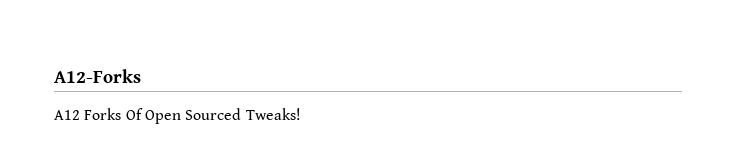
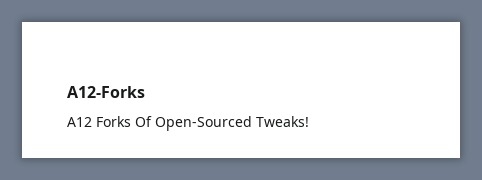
- A12 Forks Of Open Sourced Tweaks!
+ A12 Forks Of Open-Sourced Tweaks!

